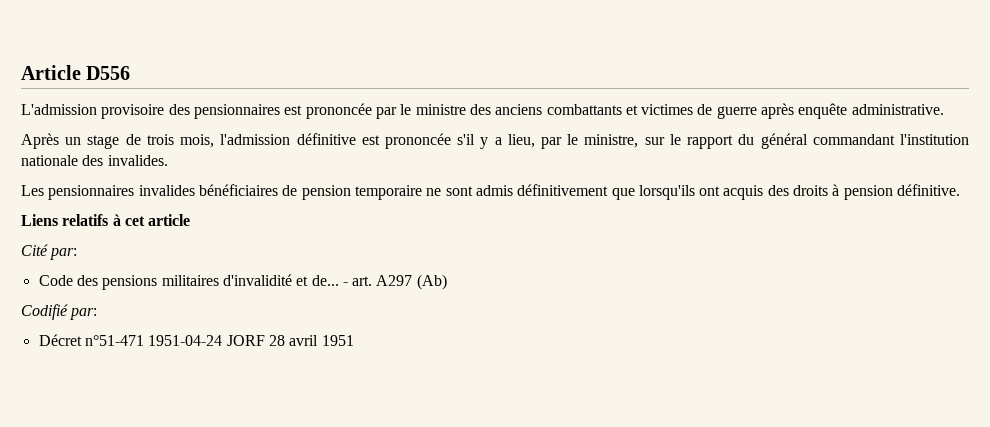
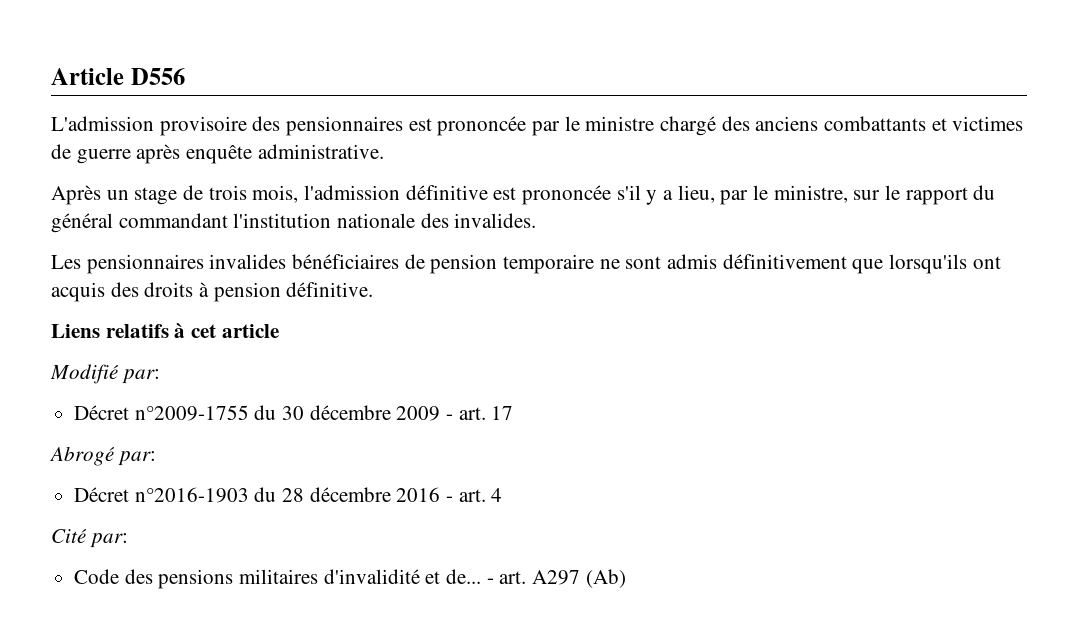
- L'admission provisoire des pensionnaires est prononcée par le ministre des anciens combattants et victimes de guerre après enquête administrative.
+ L'admission provisoire des pensionnaires est prononcée par le ministre chargé des anciens combattants et victimes de guerre après enquête administrative.
+ Modifié par:
+ Décret n°2009-1755 du 30 décembre 2009 - art. 17
+ Abrogé par:
+ Décret n°2016-1903 du 28 décembre 2016 - art. 4
- Codifié par:
- Décret n°51-471 1951-04-24 JORF 28 avril 1951

